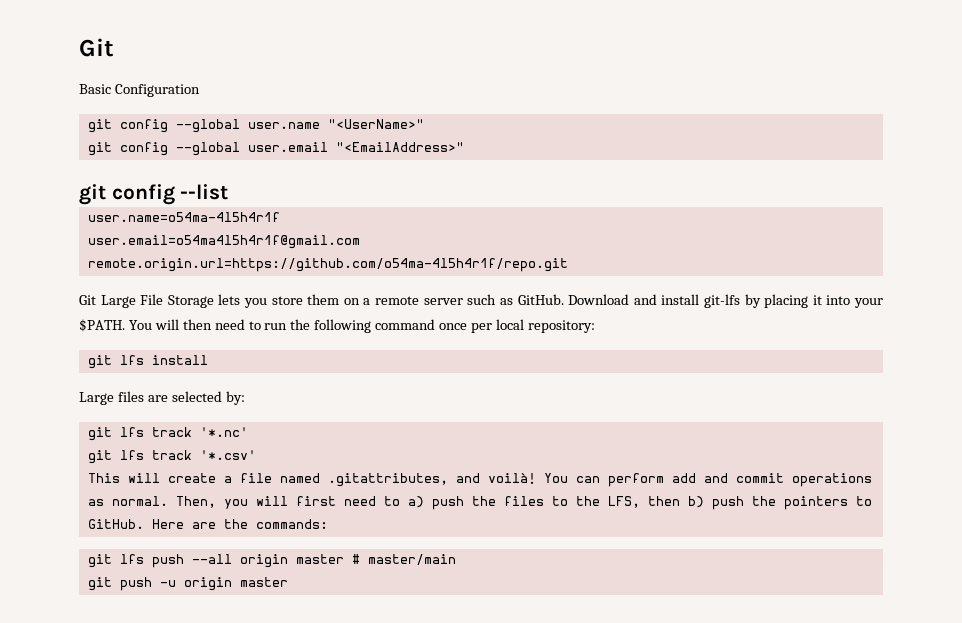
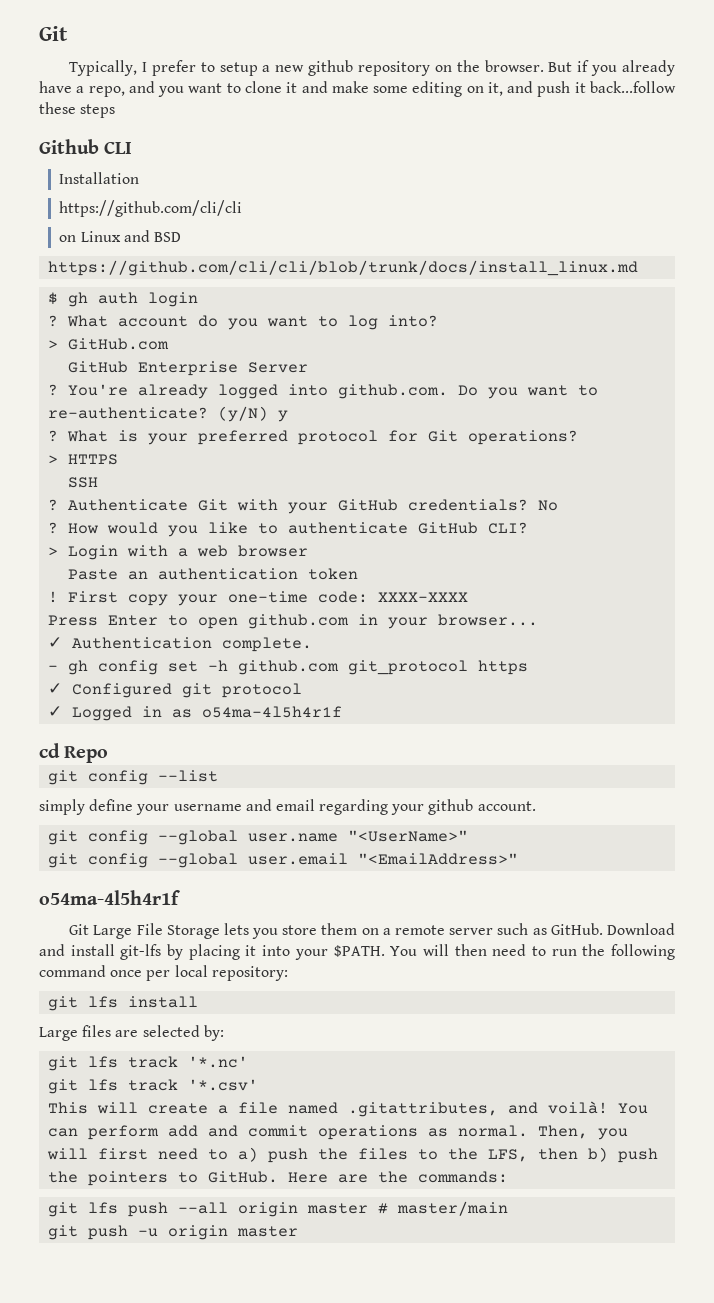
- Basic Configuration
+ Typically, I prefer to setup a new github repository on the browser. But if you already have a repo, and you want to clone it and make some editing on it, and push it back...follow these steps
+ Github CLI
+ Installation
+ https://github.com/cli/cli
+ on Linux and BSD
+ https://github.com/cli/cli/blob/trunk/docs/install_linux.md
+ $ gh auth login
+ ? What account do you want to log into?
+ > GitHub.com
+ GitHub Enterprise Server
+ ? You're already logged into github.com. Do you want to re-authenticate? (y/N) y
+ ? What is your preferred protocol for Git operations?
+ > HTTPS
+ SSH
+ ? Authenticate Git with your GitHub credentials? No
+ ? How would you like to authenticate GitHub CLI?
+ > Login with a web browser
+ Paste an authentication token
+ ! First copy your one-time code: XXXX-XXXX
+ Press Enter to open github.com in your browser...
+ ✓ Authentication complete.
+ - gh config set -h github.com git_protocol https
+ ✓ Configured git protocol
+ ✓ Logged in as o54ma-4l5h4r1f
+ cd Repo
+ git config --list
+ simply define your username and email regarding your github account.
  git config --global user.email "<EmailAddress>"
- git config --list
- user.name=o54ma-4l5h4r1f
- user.email=o54ma4l5h4r1f@gmail.com
- remote.origin.url=https://github.com/o54ma-4l5h4r1f/repo.git
+ o54ma-4l5h4r1f

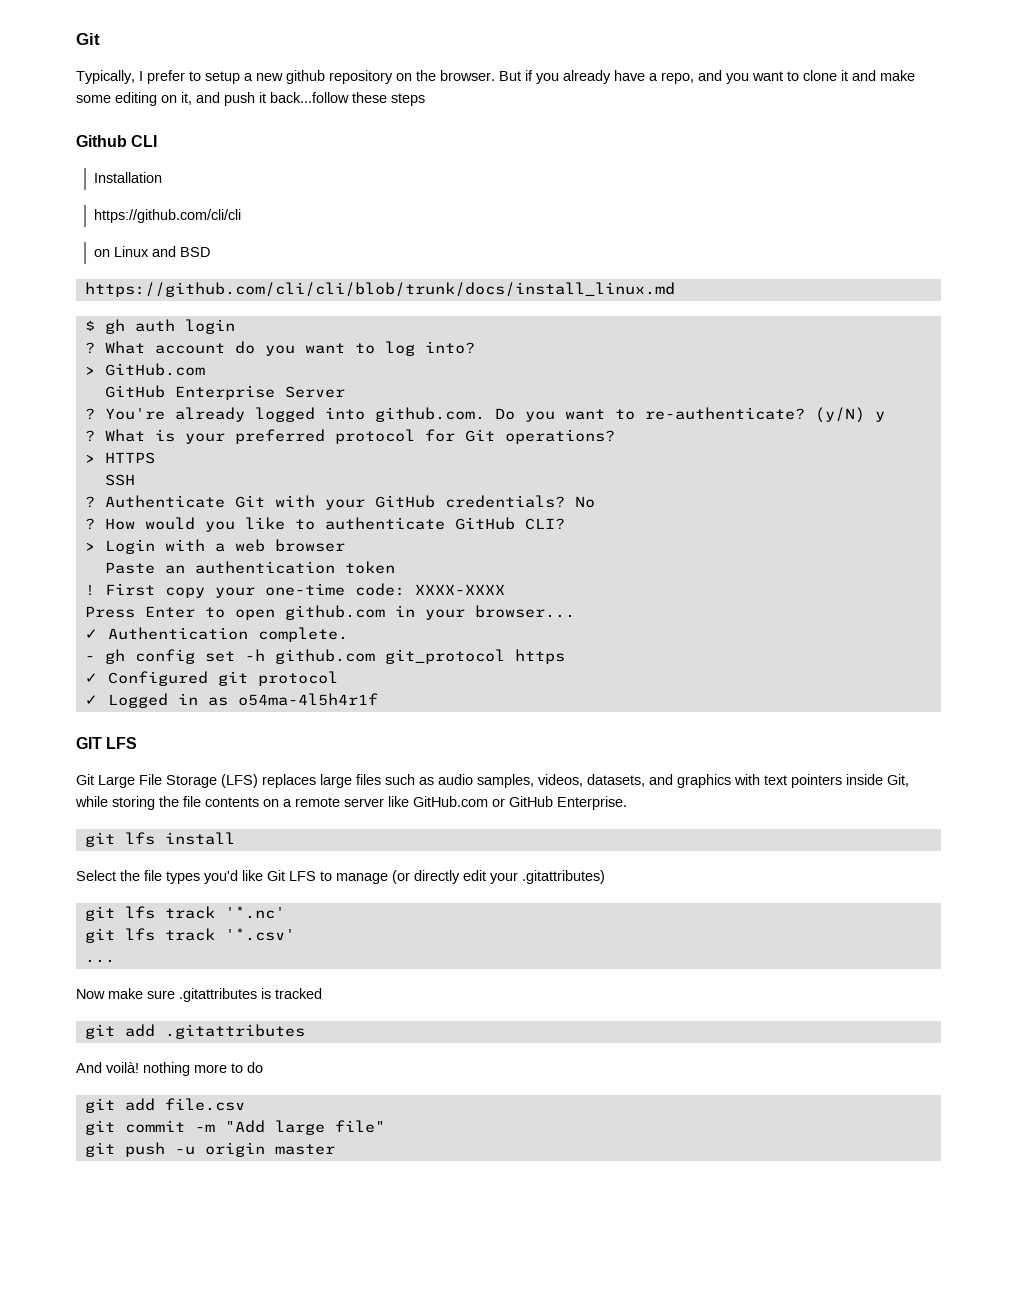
- cd Repo
- git config --list
- simply define your username and email regarding your github account.
- git config --global user.name "<UserName>"
- git config --global user.email "<EmailAddress>"
- o54ma-4l5h4r1f
- Git Large File Storage lets you store them on a remote server such as GitHub. Download and install git-lfs by placing it into your $PATH. You will then need to run the following command once per local repository:
+ GIT LFS
+ Git Large File Storage (LFS) replaces large files such as audio samples, videos, datasets, and graphics with text pointers inside Git, while storing the file contents on a remote server like GitHub.com or GitHub Enterprise.
  git lfs install
- Large files are selected by:
+ Select the file types you'd like Git LFS to manage (or directly edit your .gitattributes)
- This will create a file named .gitattributes, and voilà! You can perform add and commit operations as normal. Then, you will first need to a) push the files to the LFS, then b) push the pointers to GitHub. Here are the commands:
- git lfs push --all origin master # master/main
+ ...
+ Now make sure .gitattributes is tracked
+ git add .gitattributes
+ And voilà! nothing more to do
+ git add file.csv
+ git commit -m "Add large file"

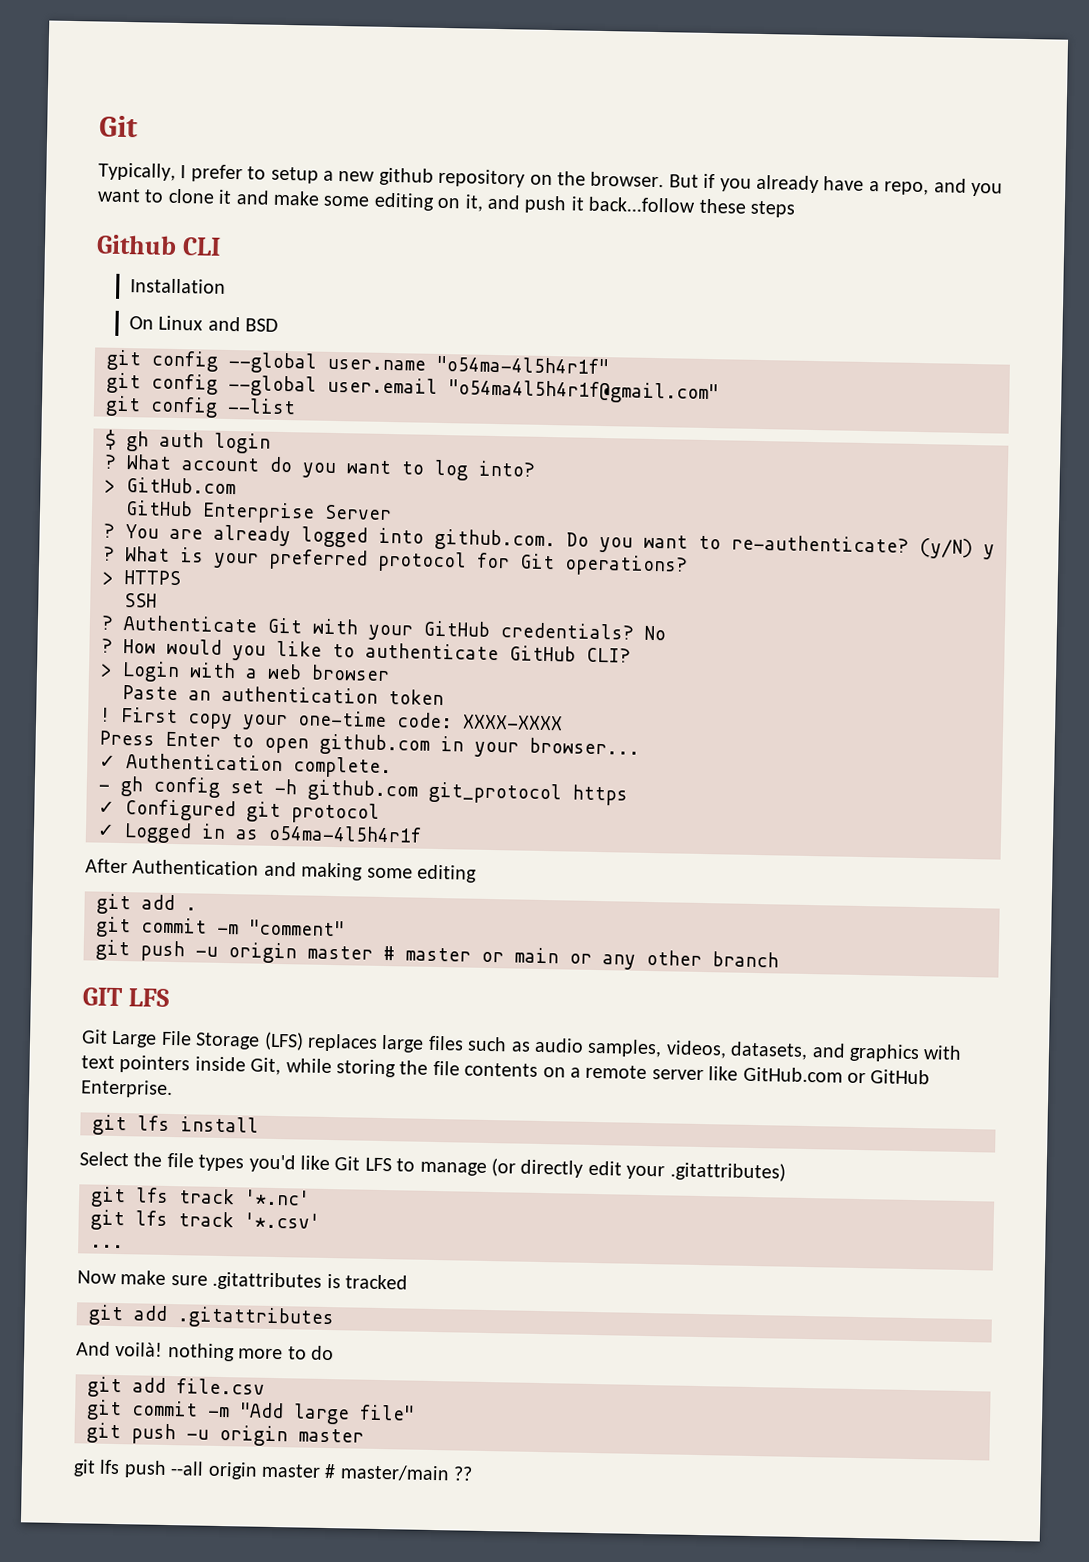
- https://github.com/cli/cli
- on Linux and BSD
+ On Linux and BSD
- https://github.com/cli/cli/blob/trunk/docs/install_linux.md
+ git config --global user.name "o54ma-4l5h4r1f"
+ git config --global user.email "o54ma4l5h4r1f@gmail.com"
+ git config --list
- You're already logged into github.com. Do you want to re-authenticate?
+ You are already logged into github.com. Do you want to re-authenticate?
+ After Authentication and making some editing
+ git add .
+ git commit -m "comment"
+ git push -u origin master # master or main or any other branch
+ git lfs push --all origin master # master/main ??

